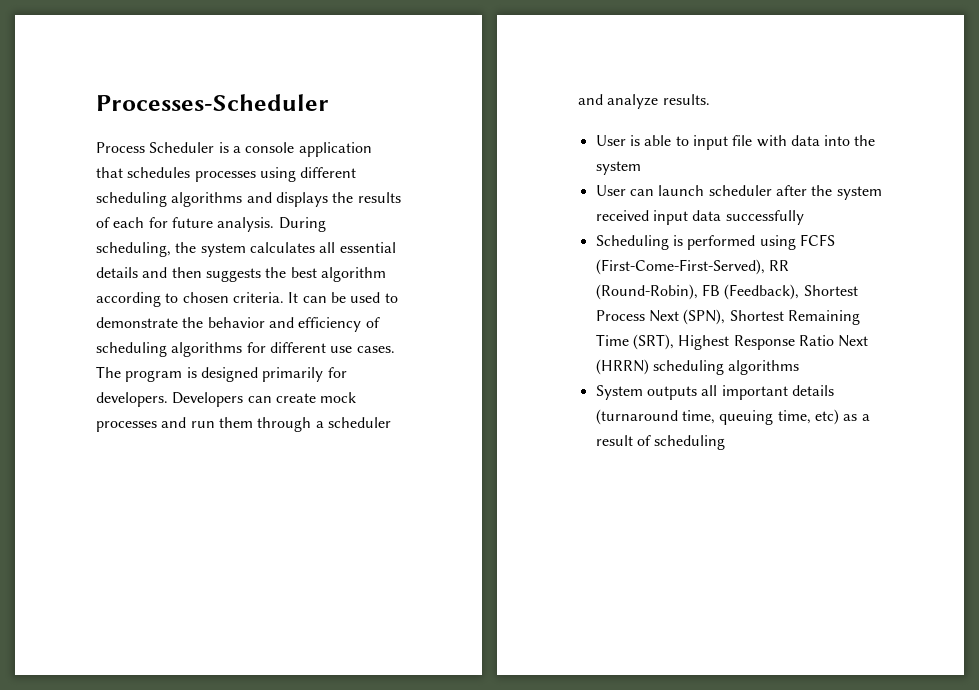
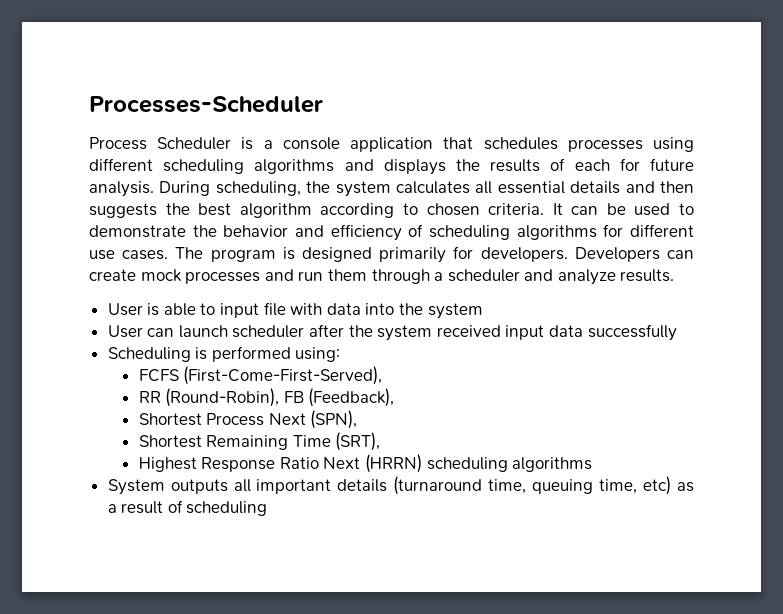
- Scheduling is performed using FCFS (First-Come-First-Served), RR (Round-Robin), FB (Feedback), Shortest Process Next (SPN), Shortest Remaining Time (SRT), Highest Response Ratio Next (HRRN) scheduling algorithms
+ Scheduling is performed using:
+ FCFS (First-Come-First-Served),
+ RR (Round-Robin), FB (Feedback),
+ Shortest Process Next (SPN),
+ Shortest Remaining Time (SRT),
+ Highest Response Ratio Next (HRRN) scheduling algorithms

